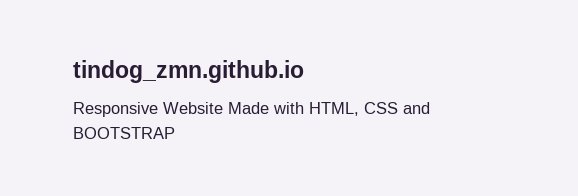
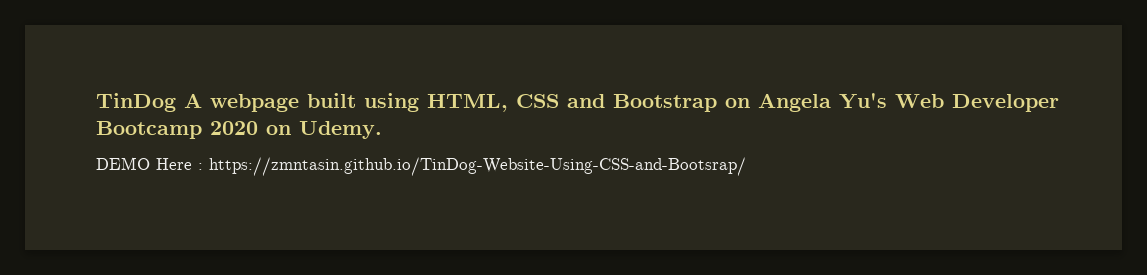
- tindog_zmn.github.io
- Responsive Website Made with HTML, CSS and BOOTSTRAP
+ TinDog A webpage built using HTML, CSS and Bootstrap on Angela Yu's Web Developer Bootcamp 2020 on Udemy.
+ DEMO Here : https://zmntasin.github.io/TinDog-Website-Using-CSS-and-Bootsrap/

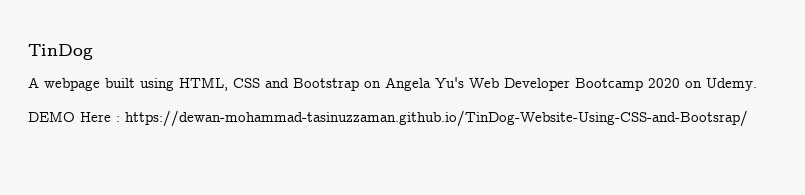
- TinDog A webpage built using HTML, CSS and Bootstrap on Angela Yu's Web Developer Bootcamp 2020 on Udemy.
+ TinDog
+ A webpage built using HTML, CSS and Bootstrap on Angela Yu's Web Developer Bootcamp 2020 on Udemy.
- DEMO Here : https://zmntasin.github.io/TinDog-Website-Using-CSS-and-Bootsrap/
+ DEMO Here : https://dewan-mohammad-tasinuzzaman.github.io/TinDog-Website-Using-CSS-and-Bootsrap/

